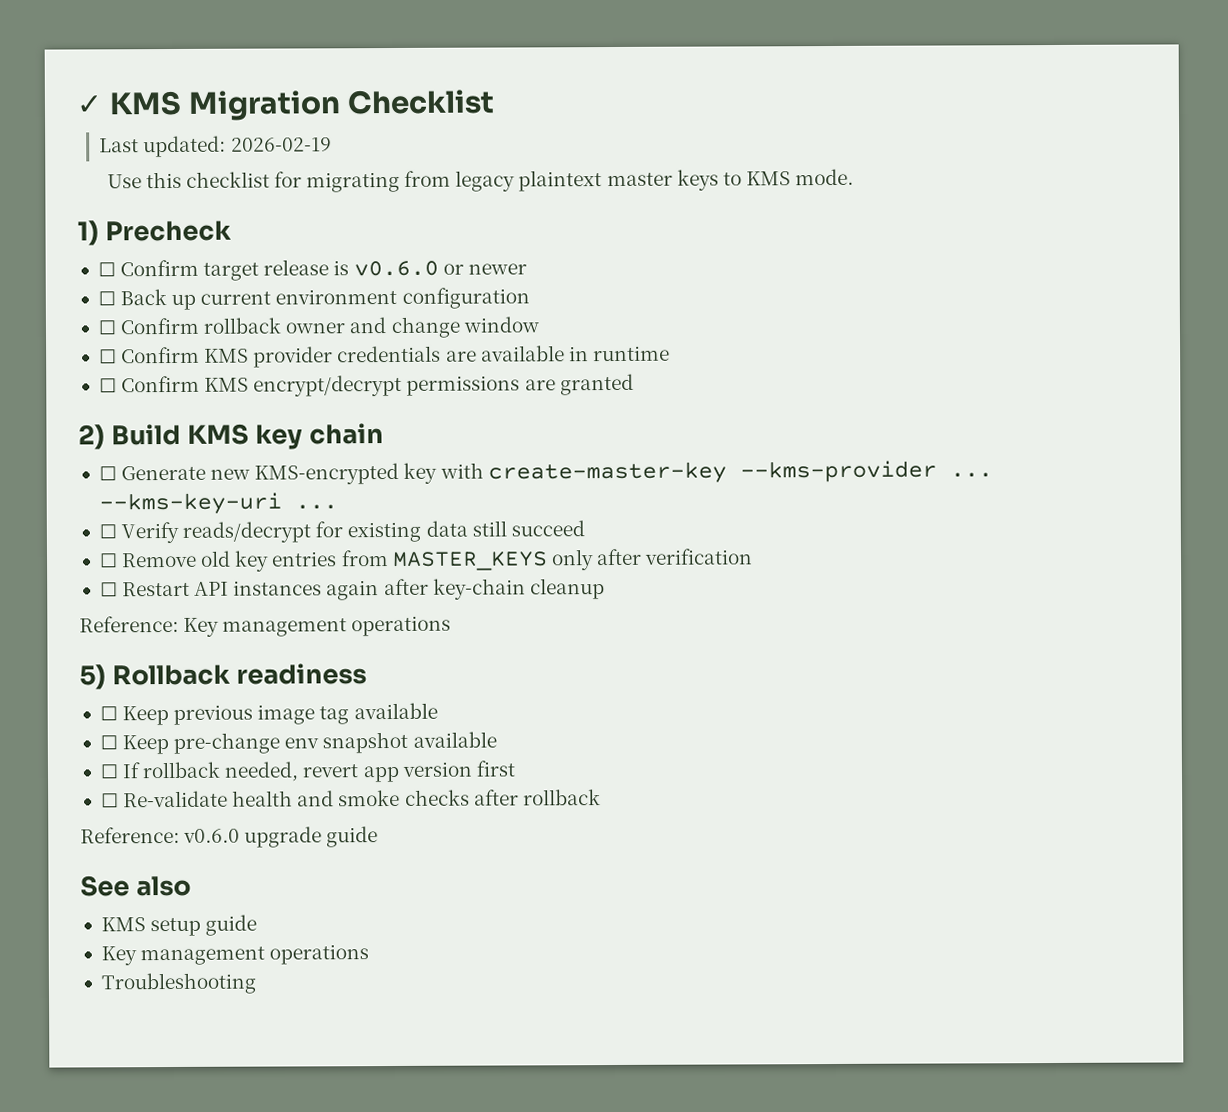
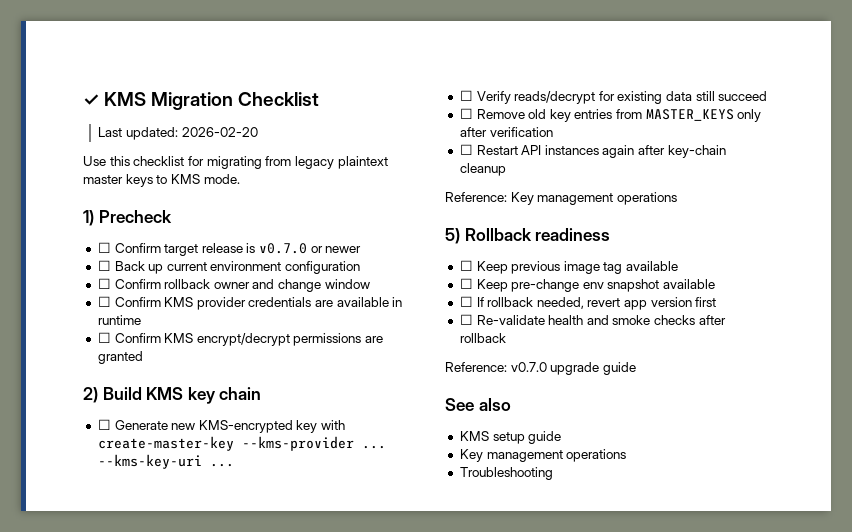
- Last updated: 2026-02-19
+ Last updated: 2026-02-20
- ☐ Confirm target release is v0.6.0 or newer
+ ☐ Confirm target release is v0.7.0 or newer
- Reference: v0.6.0 upgrade guide
+ Reference: v0.7.0 upgrade guide

